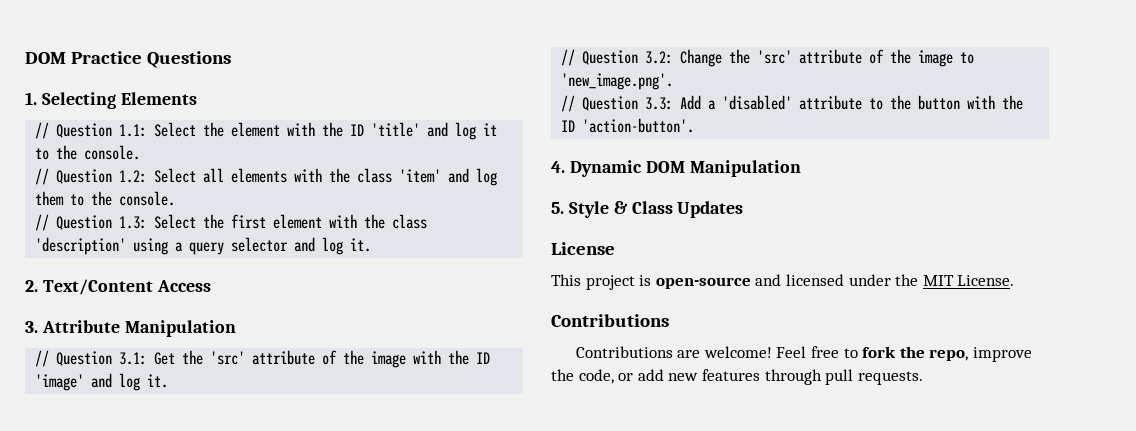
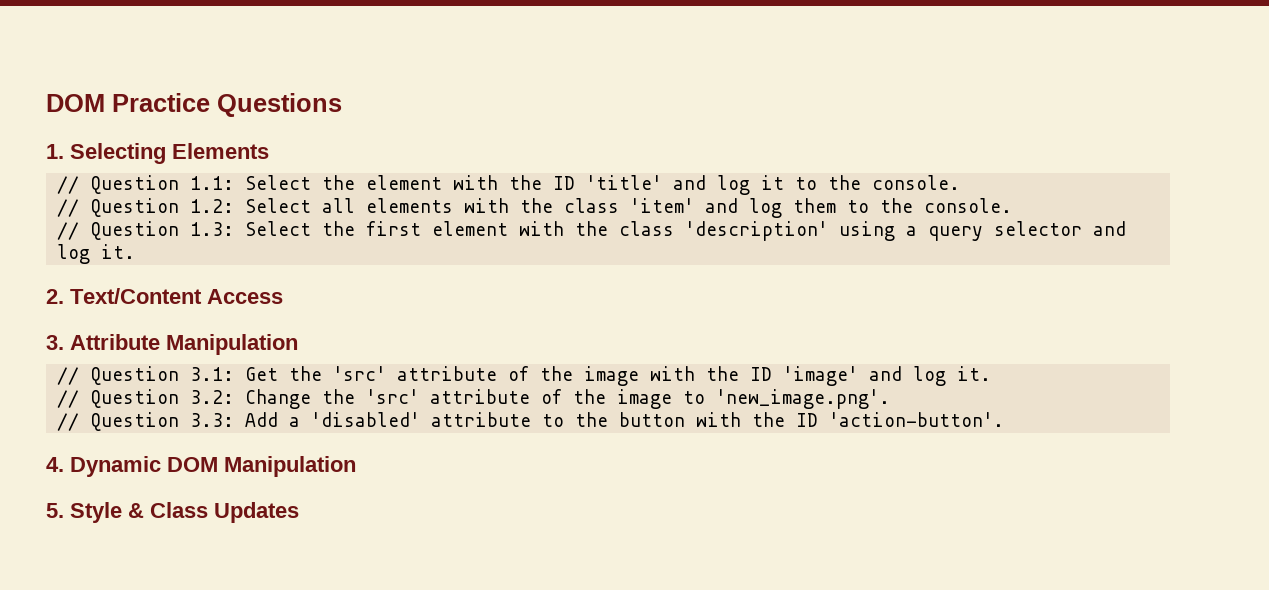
- License
- This project is open-source and licensed under the MIT License.
- Contributions
- Contributions are welcome! Feel free to fork the repo, improve the code, or add new features through pull requests.

